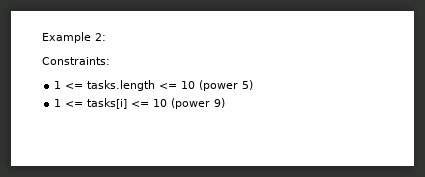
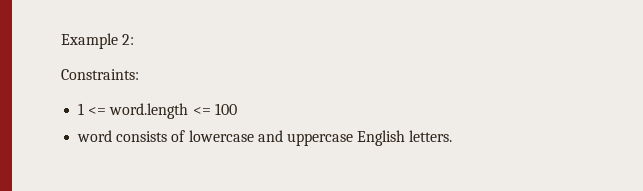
- 1 <= tasks.length <= 10 (power 5)
- 1 <= tasks[i] <= 10 (power 9)
+ 1 <= word.length <= 100
+ word consists of lowercase and uppercase English letters.

